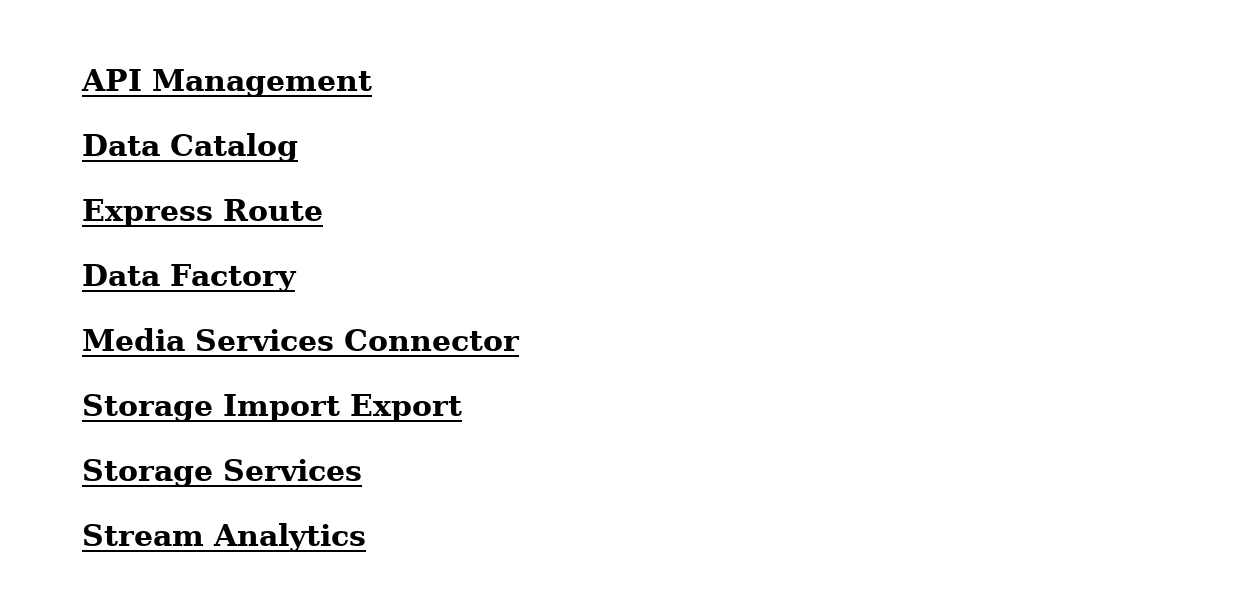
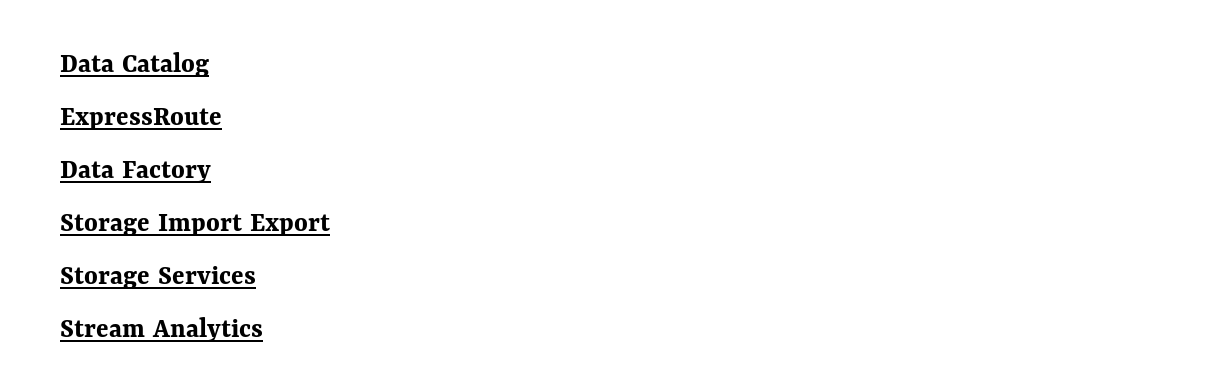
- API Management
- Express Route
+ ExpressRoute
- Media Services Connector

